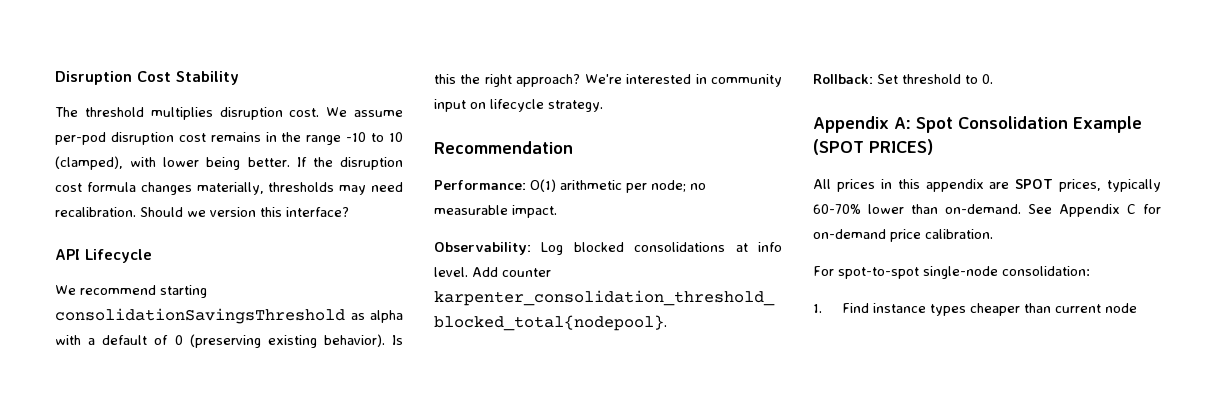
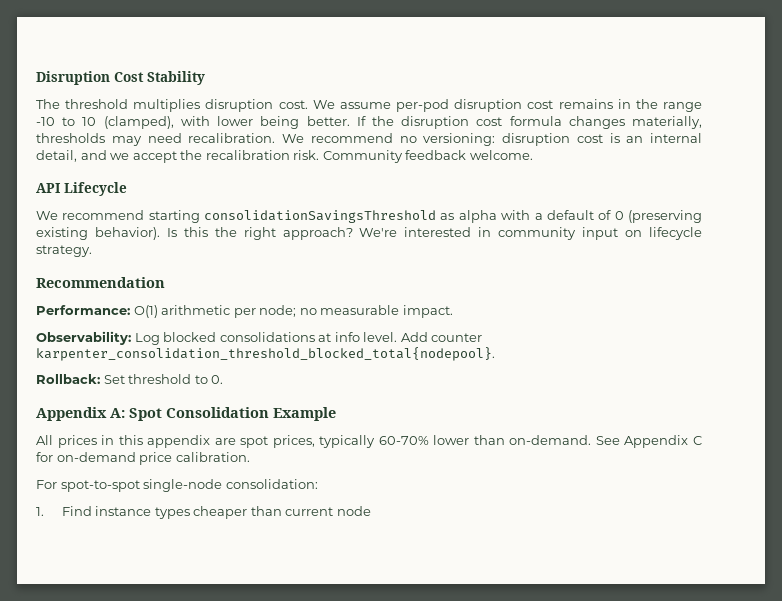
- Should we version this interface?
+ We recommend no versioning: disruption cost is an internal detail, and we accept the recalibration risk. Community feedback welcome.
- Appendix A: Spot Consolidation Example (SPOT PRICES)
+ Appendix A: Spot Consolidation Example
- All prices in this appendix are SPOT prices, typically 60-70% lower than on-demand.
+ All prices in this appendix are spot prices, typically 60-70% lower than on-demand.

